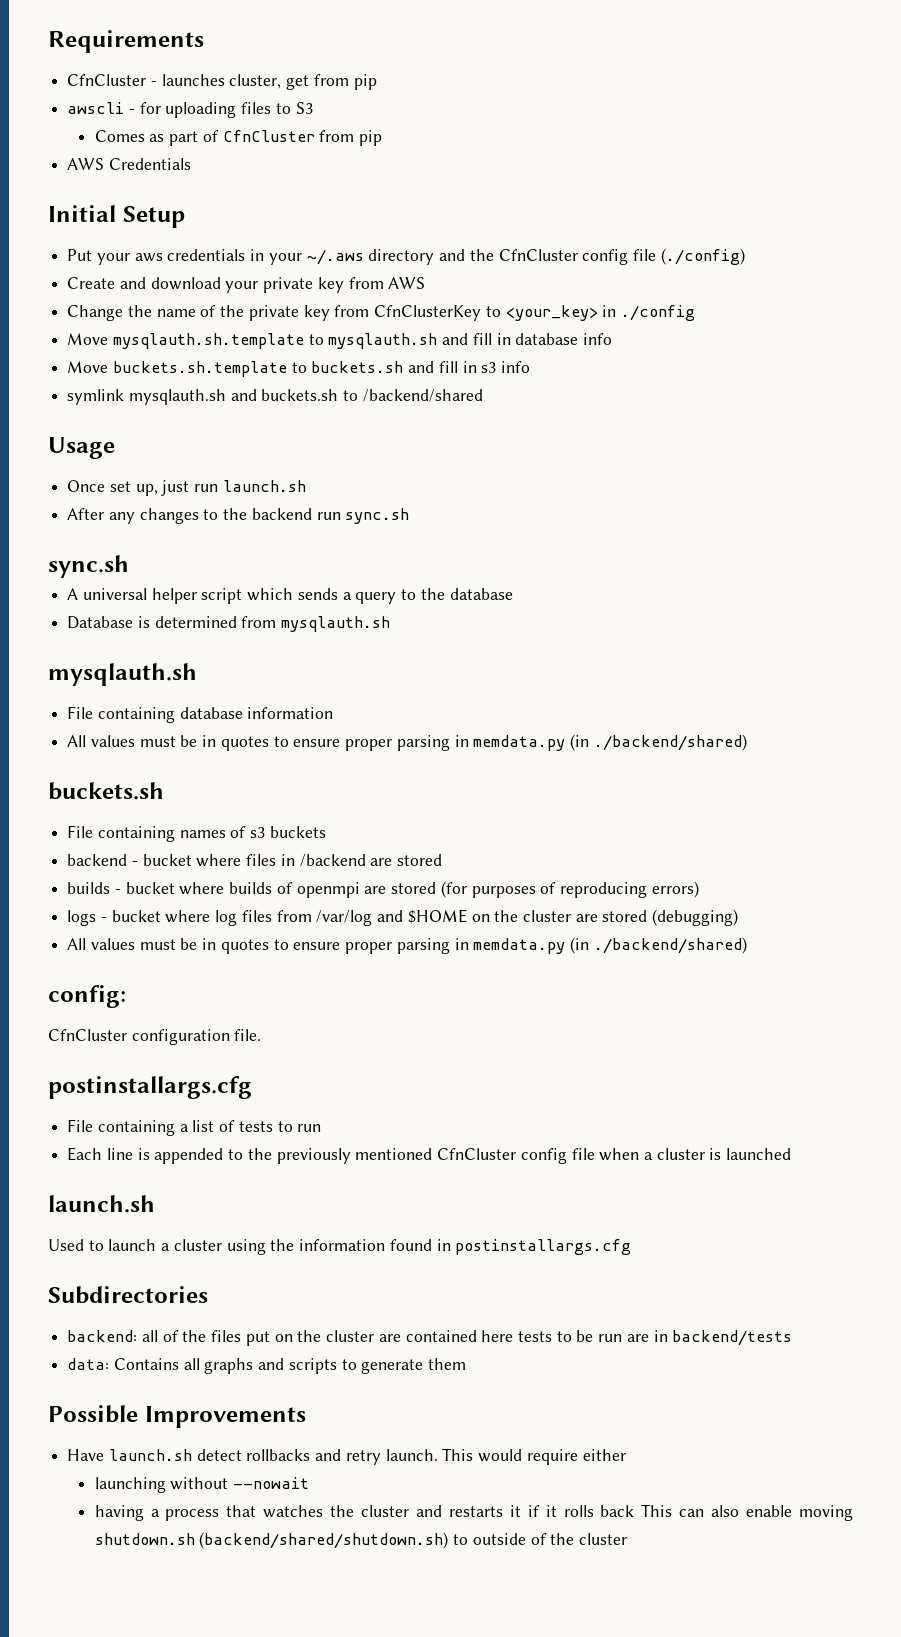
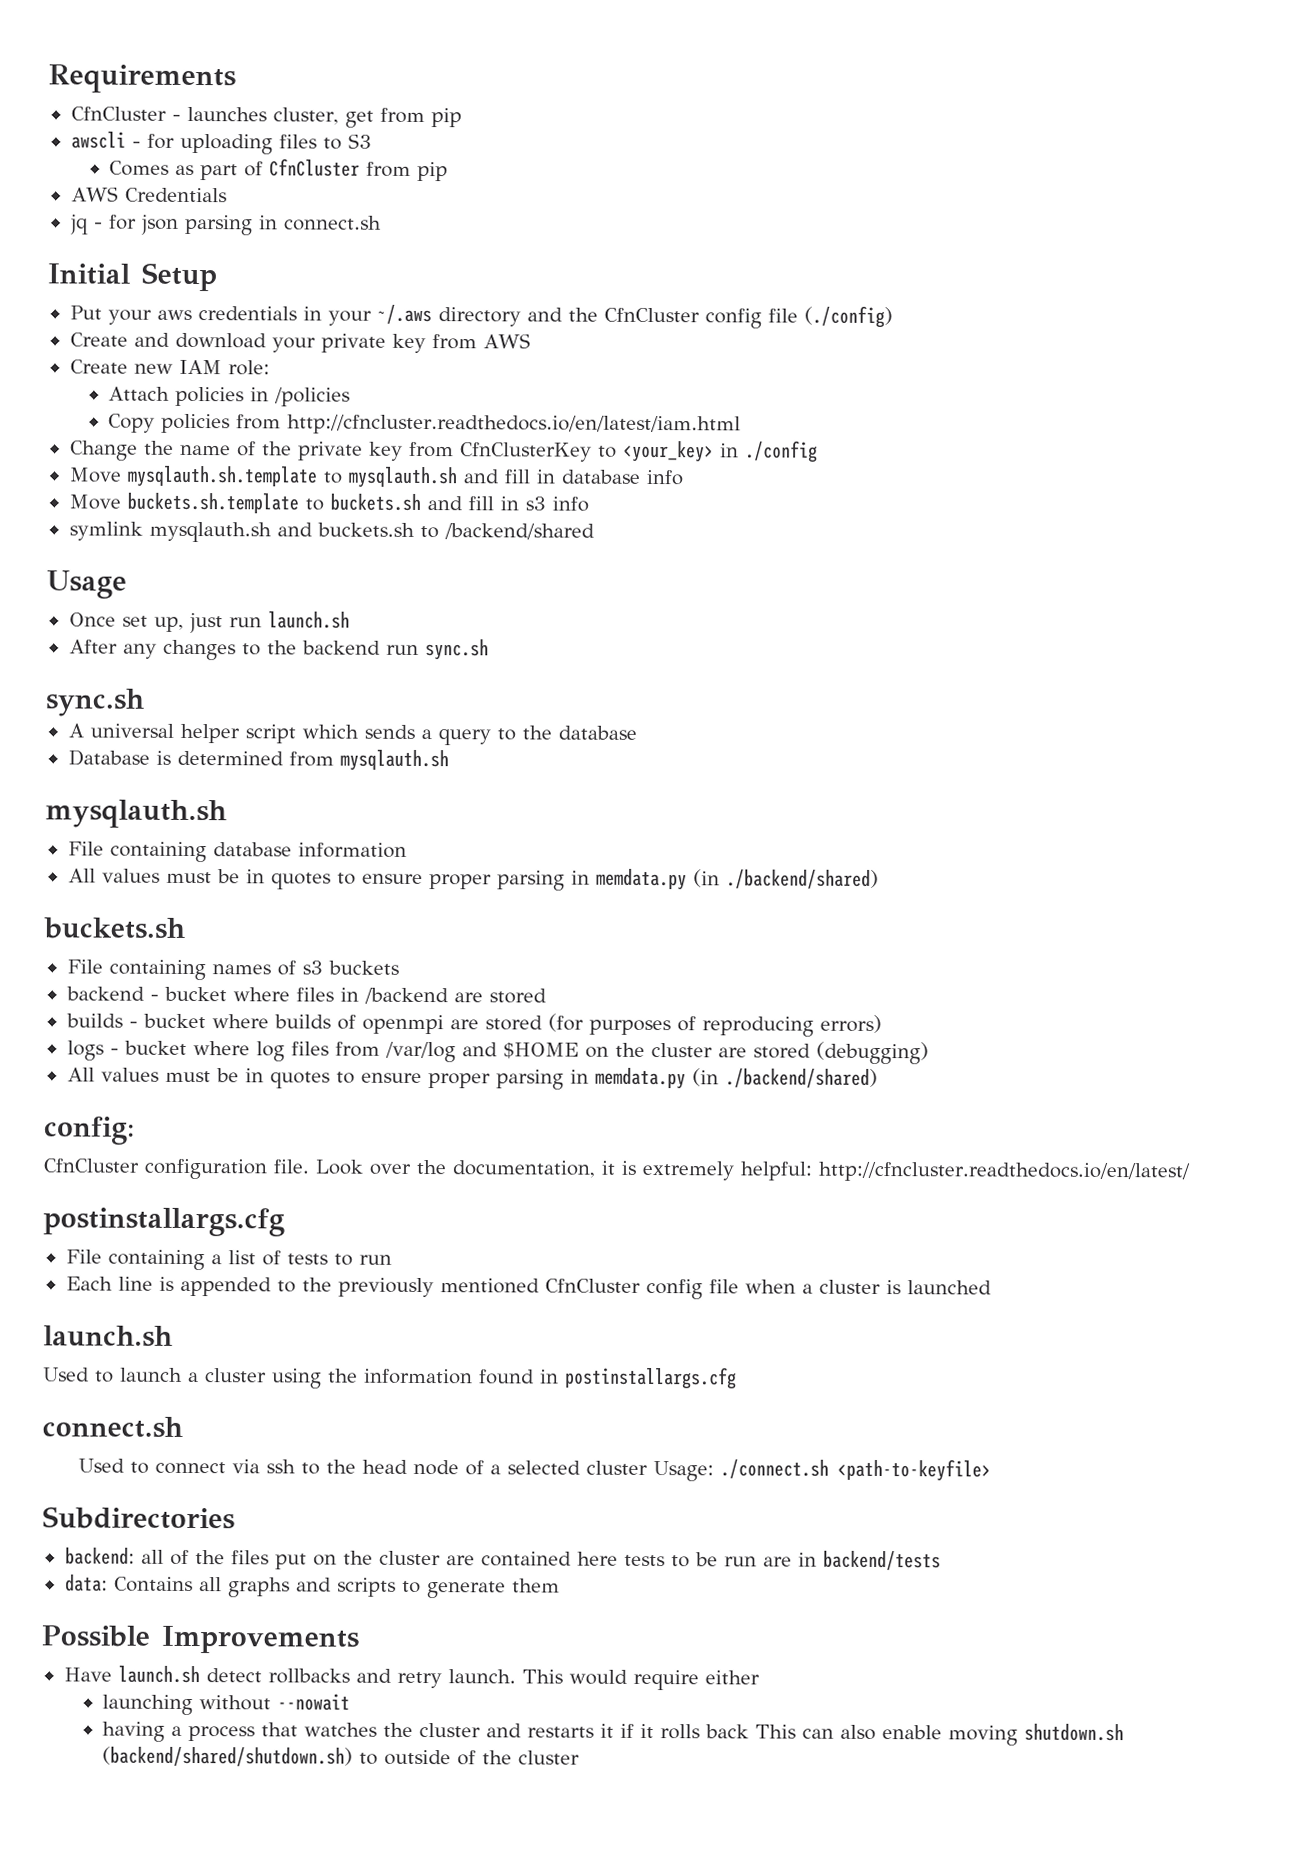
+ jq - for json parsing in connect.sh
+ Create new IAM role:
+ Attach policies in /policies
+ Copy policies from http://cfncluster.readthedocs.io/en/latest/iam.html
+ Look over the documentation, it is extremely helpful: http://cfncluster.readthedocs.io/en/latest/
  Used to launch a cluster using the information found in postinstallargs.cfg
+ connect.sh
+ Used to connect via ssh to the head node of a selected cluster Usage: ./connect.sh <path-to-keyfile>

